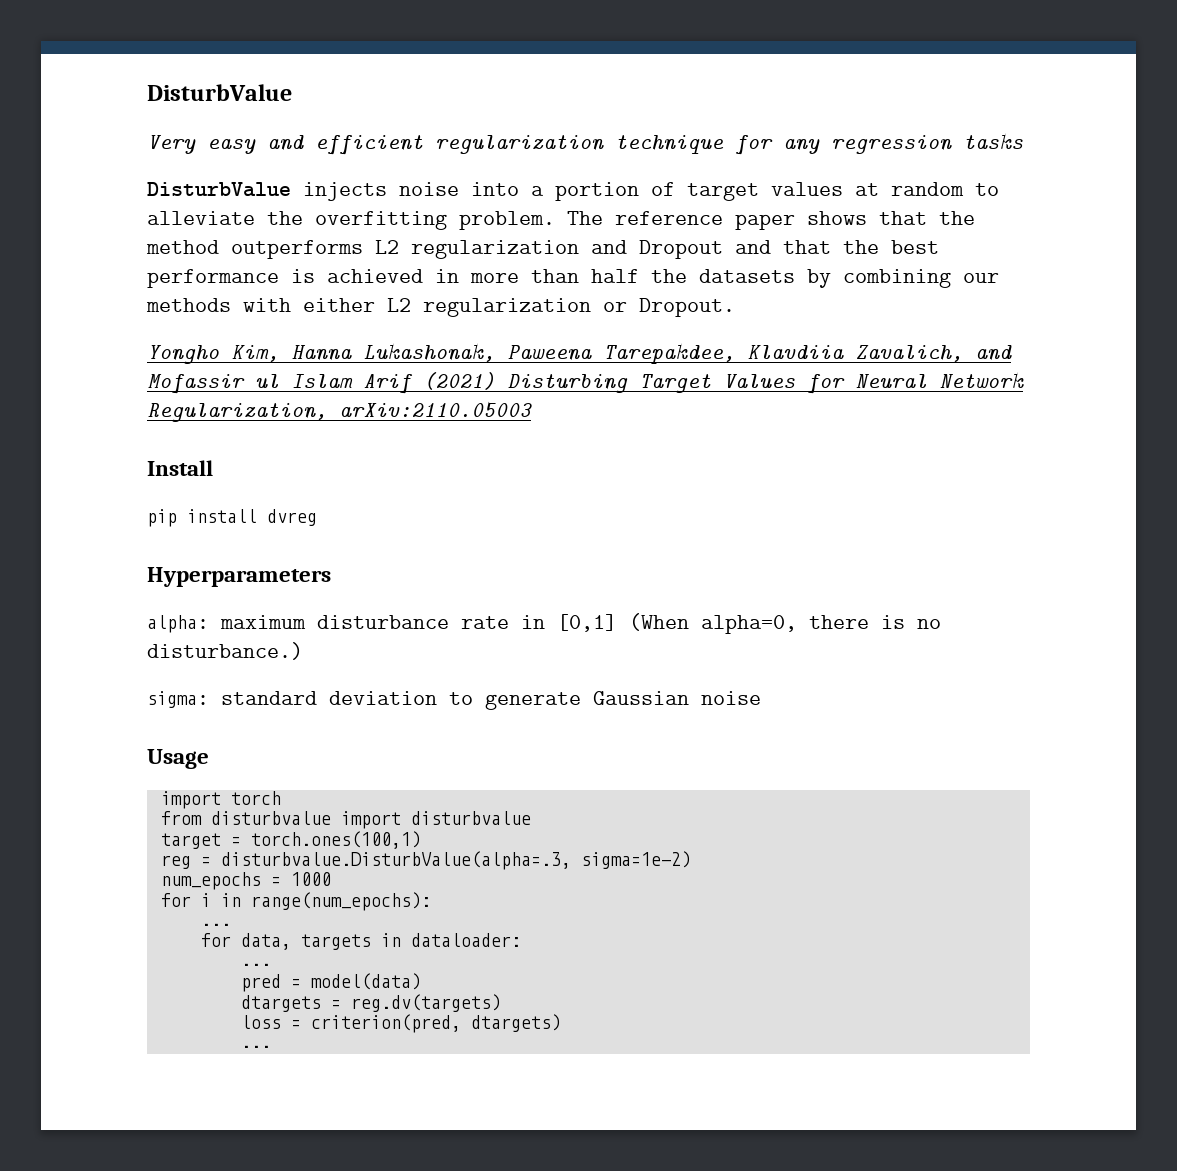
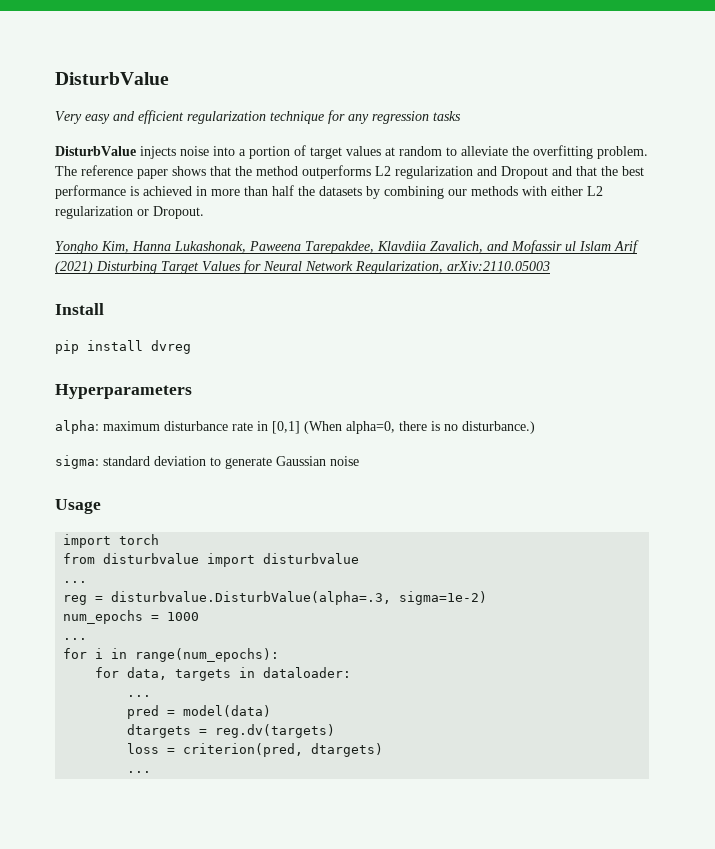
  from disturbvalue import disturbvalue
- target = torch.ones(100,1)
+ ...
  num_epochs = 1000
+ ...
  for i in range(num_epochs):
- ...

